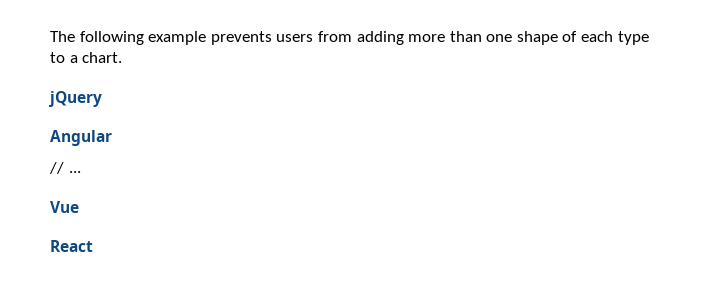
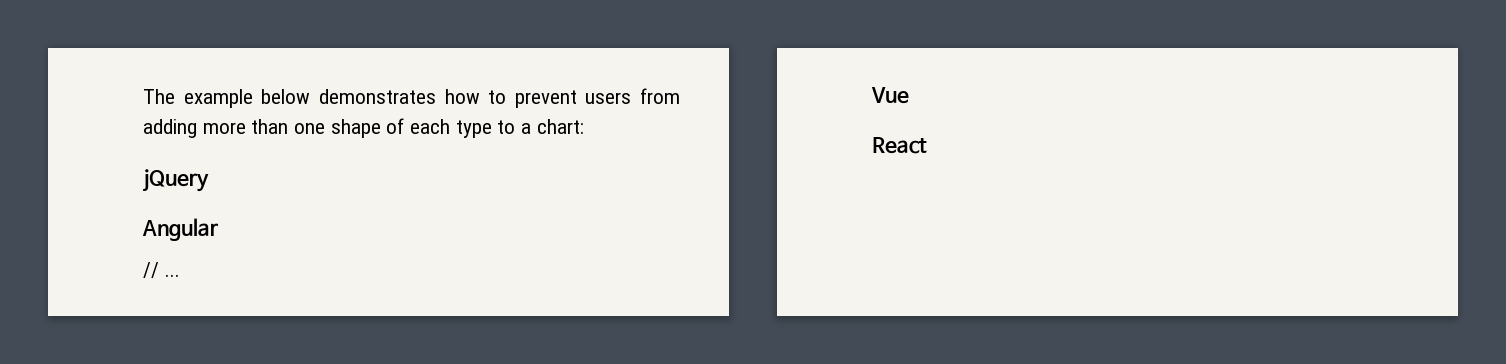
- The following example prevents users from adding more than one shape of each type to a chart.
+ The example below demonstrates how to prevent users from adding more than one shape of each type to a chart:

